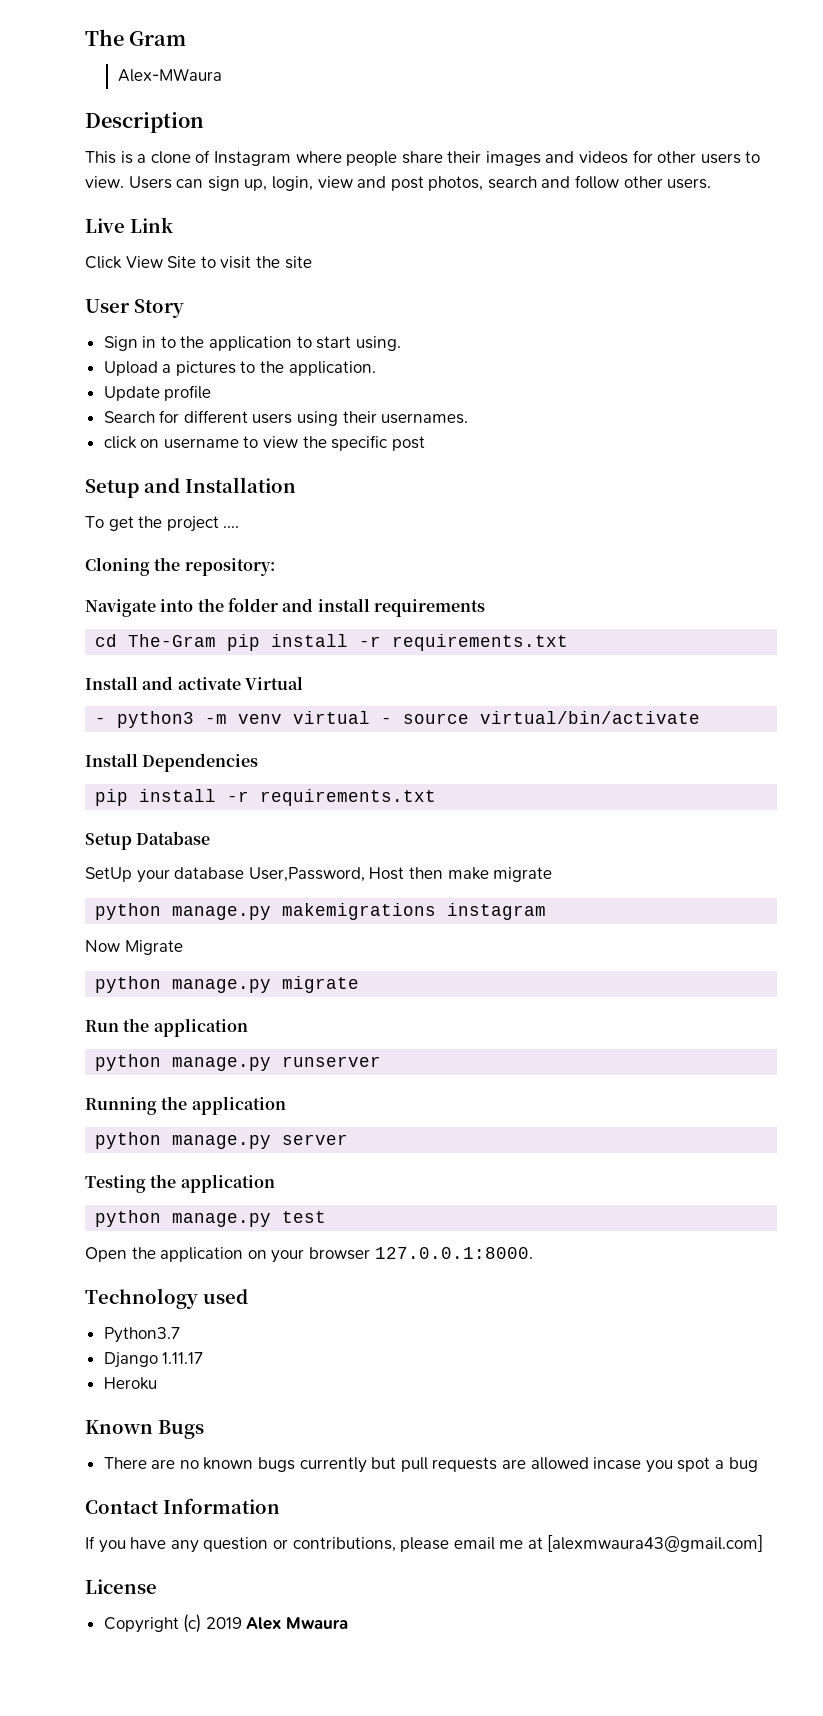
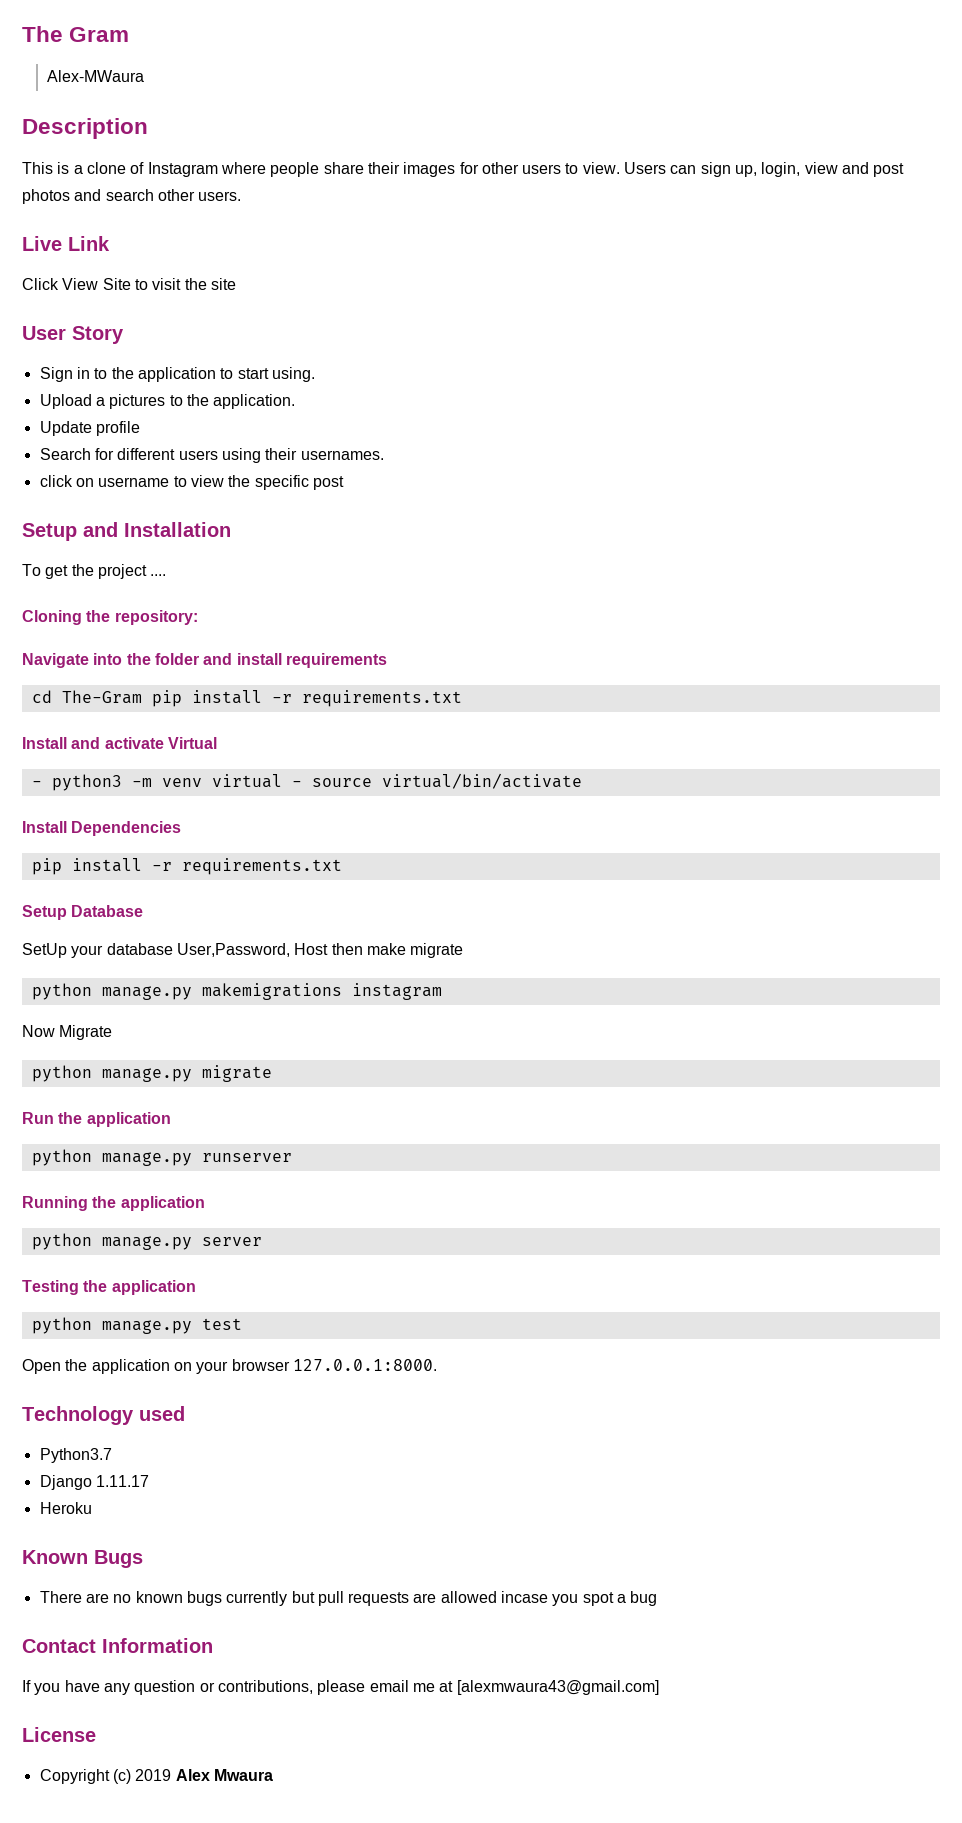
- This is a clone of Instagram where people share their images and videos for other users to view.
+ This is a clone of Instagram where people share their images for other users to view.
- Users can sign up, login, view and post photos, search and follow other users.
+ Users can sign up, login, view and post photos and search other users.

